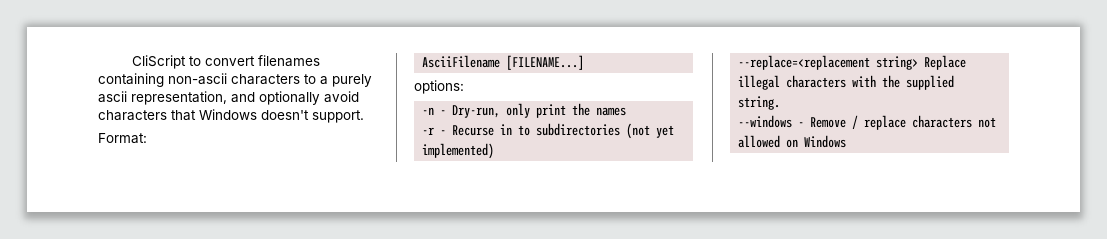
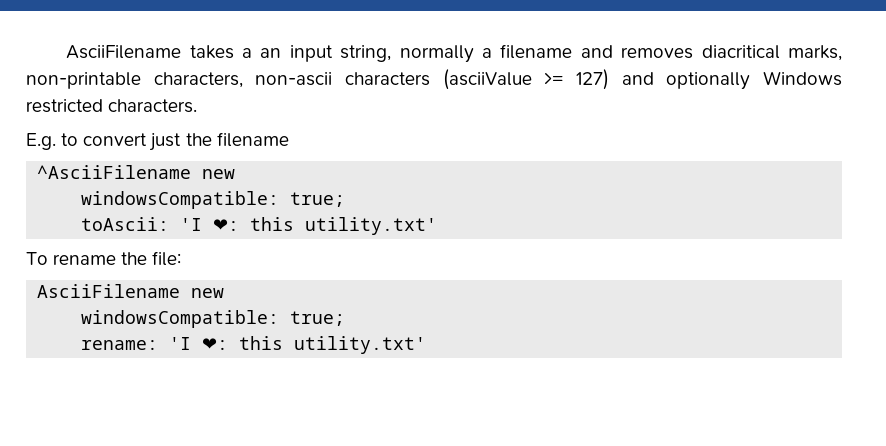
- CliScript to convert filenames containing non-ascii characters to a purely ascii representation, and optionally avoid characters that Windows doesn't support.
- Format:
- AsciiFilename [FILENAME...]
- options:
- -n - Dry-run, only print the names
- -r - Recurse in to subdirectories (not yet implemented)
- --replace=<replacement string> Replace illegal characters with the supplied string.
- --windows - Remove / replace characters not allowed on Windows
+ AsciiFilename takes a an input string, normally a filename and removes diacritical marks, non-printable characters, non-ascii characters (asciiValue >= 127) and optionally Windows restricted characters.
+ E.g. to convert just the filename
+ ^AsciiFilename new
+ windowsCompatible: true;
+ toAscii: 'I ❤: this utility.txt'
+ To rename the file:
+ AsciiFilename new
+ windowsCompatible: true;
+ rename: 'I ❤: this utility.txt'

